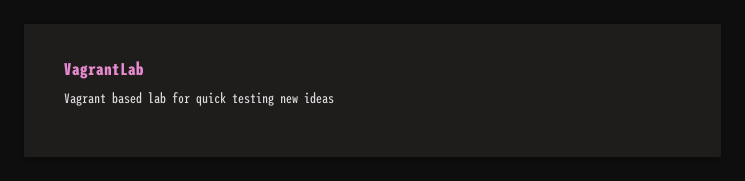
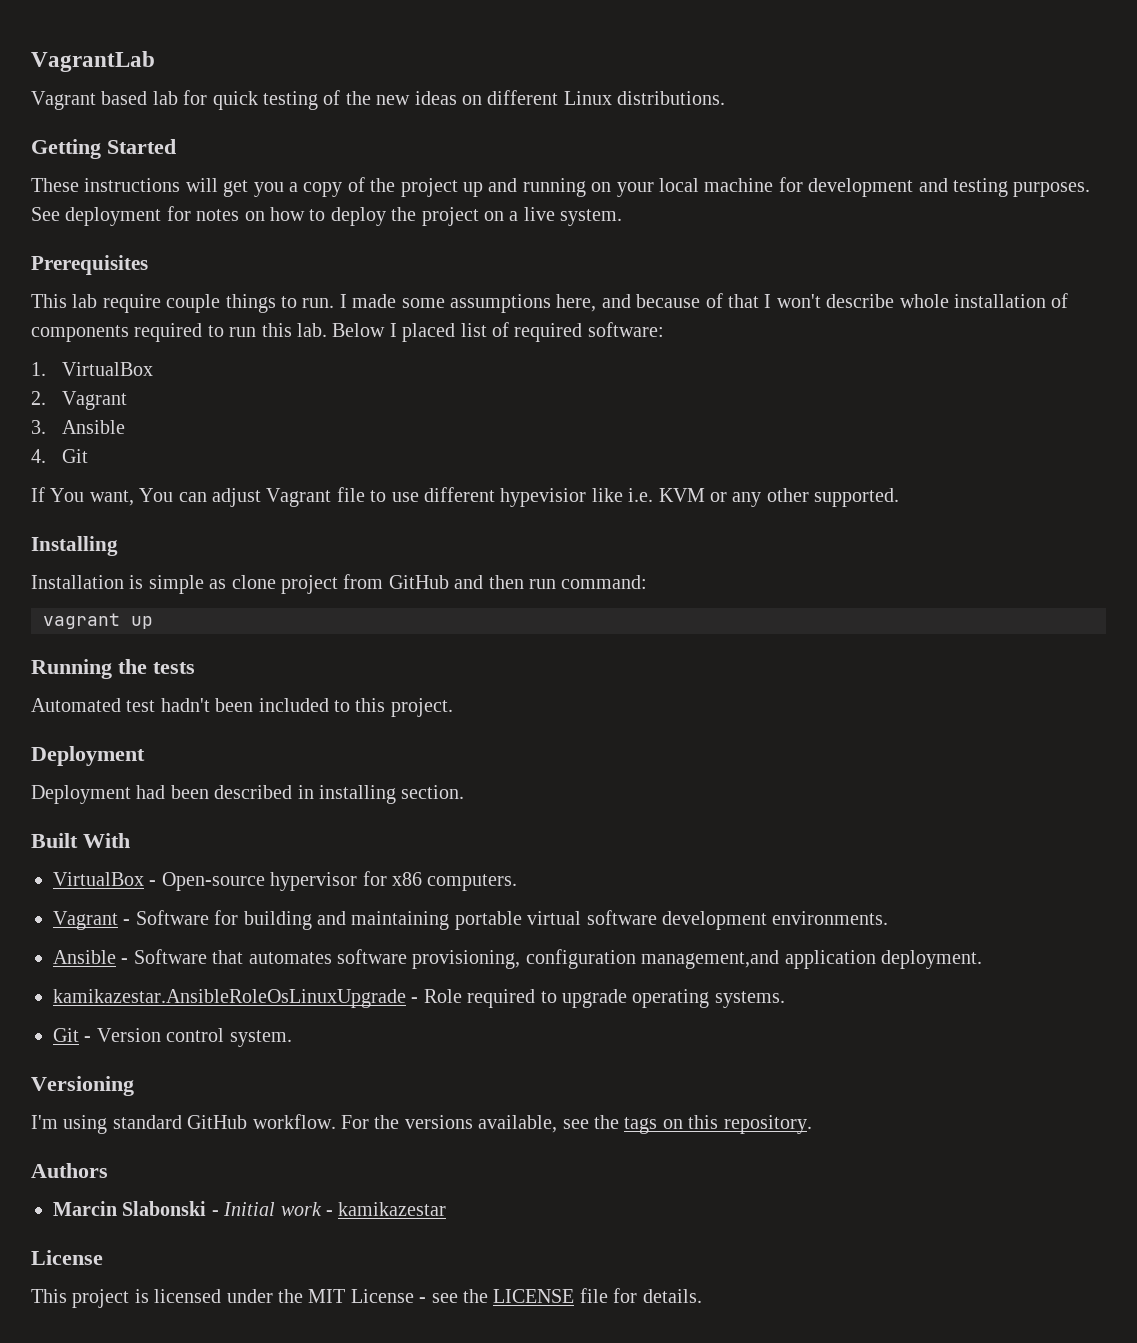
- Vagrant based lab for quick testing new ideas
+ Vagrant based lab for quick testing of the new ideas on different Linux distributions.
+ Getting Started
+ These instructions will get you a copy of the project up and running on your local machine for development and testing purposes. See deployment for notes on how to deploy the project on a live system.
+ Prerequisites
+ This lab require couple things to run. I made some assumptions here, and because of that I won't describe whole installation of components required to run this lab. Below I placed list of required software:
+ 1. VirtualBox
+ 2. Vagrant
+ 3. Ansible
+ 4. Git
+ If You want, You can adjust Vagrant file to use different hypevisior like i.e. KVM or any other supported.
+ Installing
+ Installation is simple as clone project from GitHub and then run command:
+ vagrant up
+ Running the tests
+ Automated test hadn't been included to this project.
+ Deployment
+ Deployment had been described in installing section.
+ Built With
+ VirtualBox - Open-source hypervisor for x86 computers.
+ Vagrant - Software for building and maintaining portable virtual software development environments.
+ Ansible - Software that automates software provisioning, configuration management,and application deployment.
+ kamikazestar.AnsibleRoleOsLinuxUpgrade - Role required to upgrade operating systems.
+ Git - Version control system.
+ Versioning
+ I'm using standard GitHub workflow. For the versions available, see the tags on this repository.
+ Authors
+ Marcin Slabonski - Initial work - kamikazestar
+ License
+ This project is licensed under the MIT License - see the LICENSE file for details.

